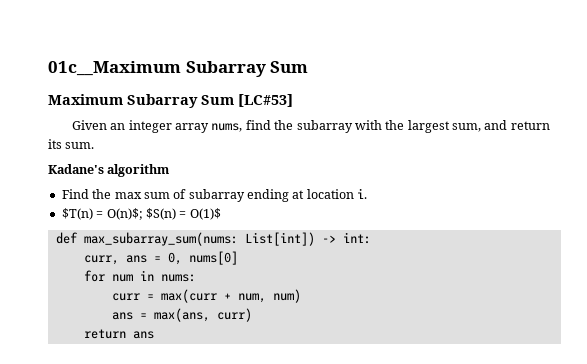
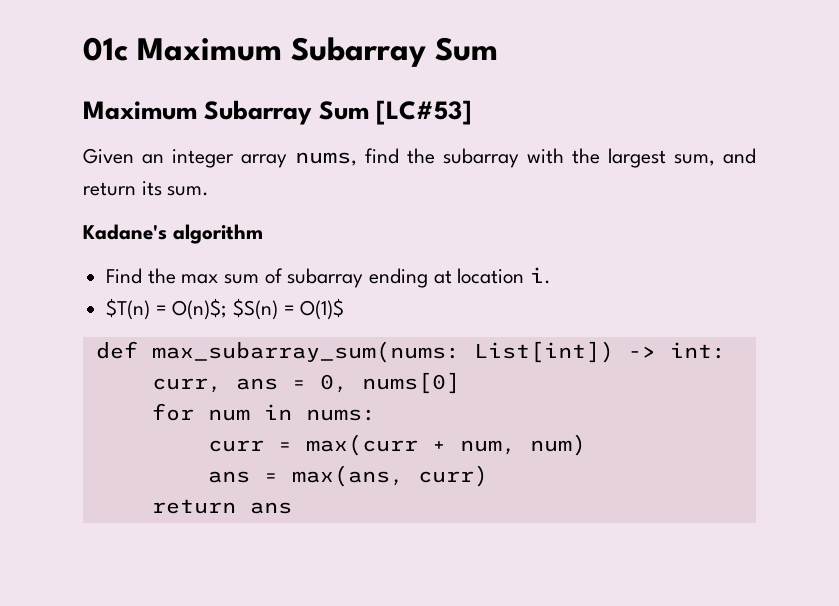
- 01c__Maximum Subarray Sum
+ 01c Maximum Subarray Sum

